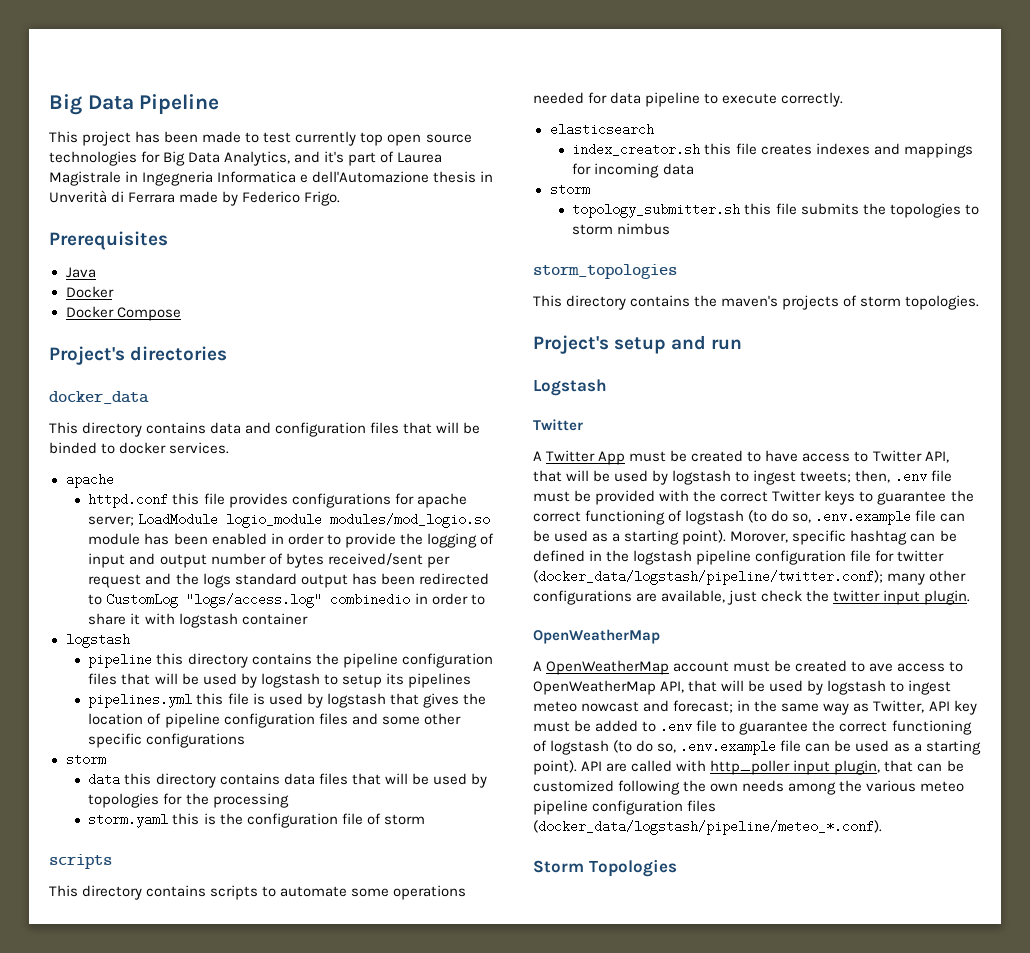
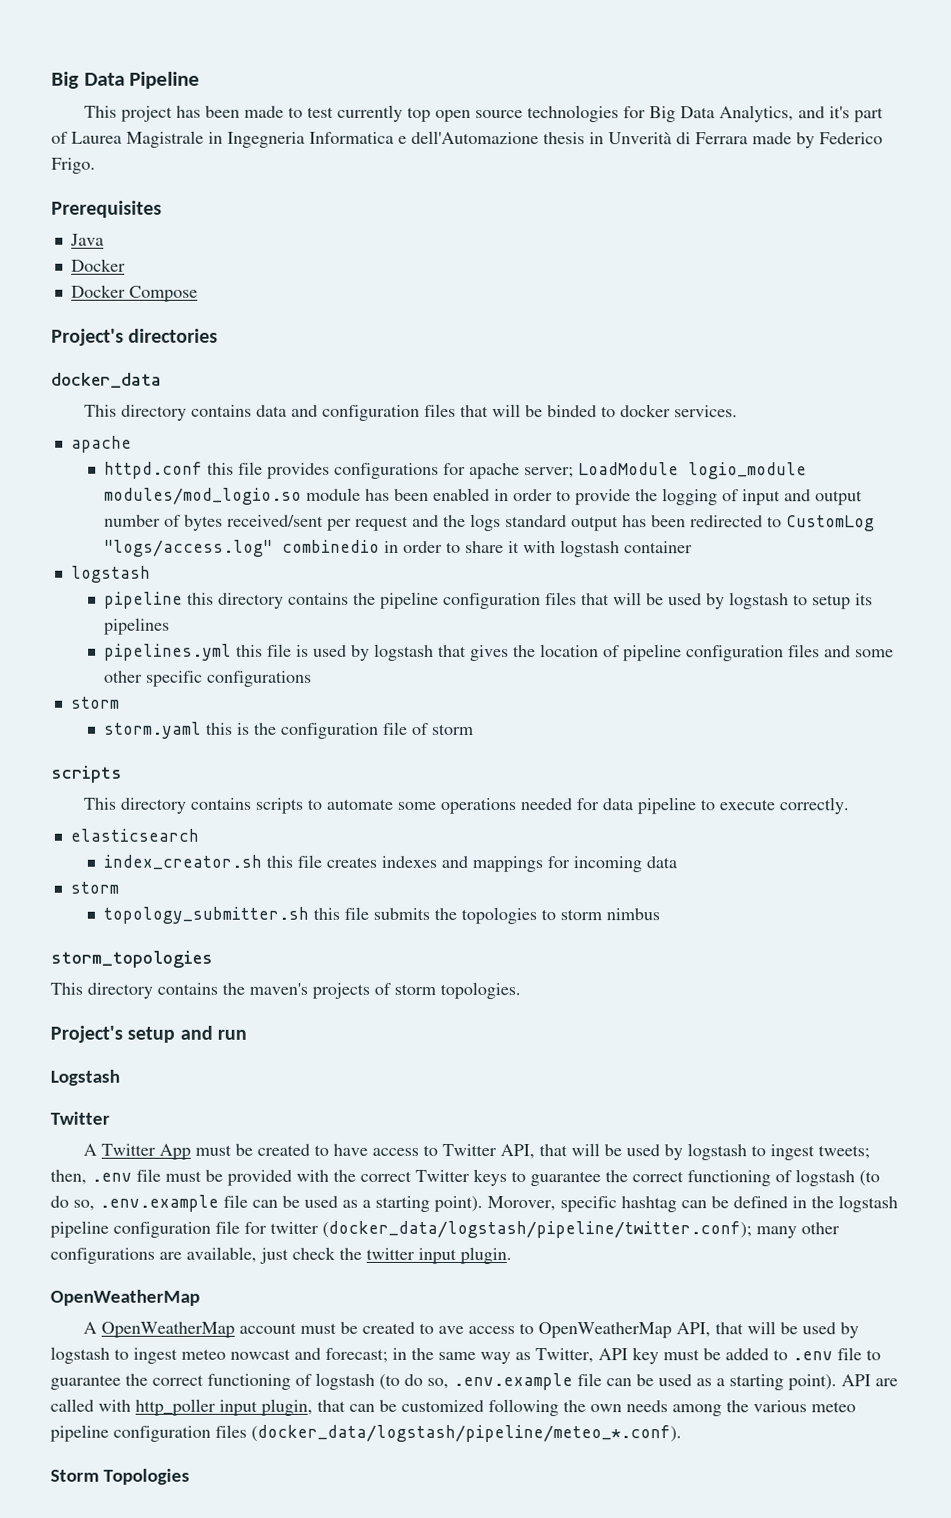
- data this directory contains data files that will be used by topologies for the processing

